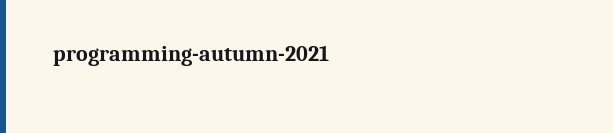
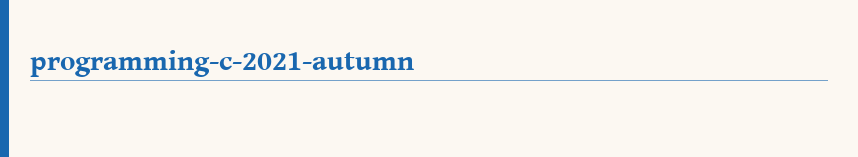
- programming-autumn-2021
+ programming-c-2021-autumn

